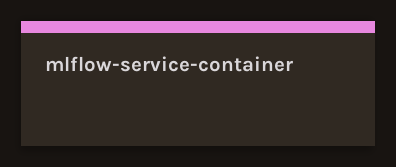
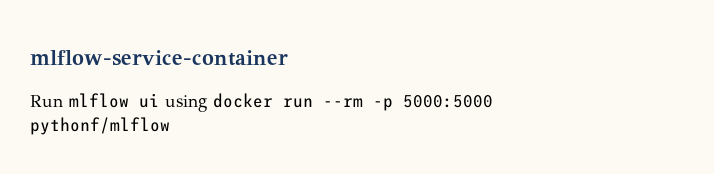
+ Run mlflow ui using docker run --rm -p 5000:5000 pythonf/mlflow

